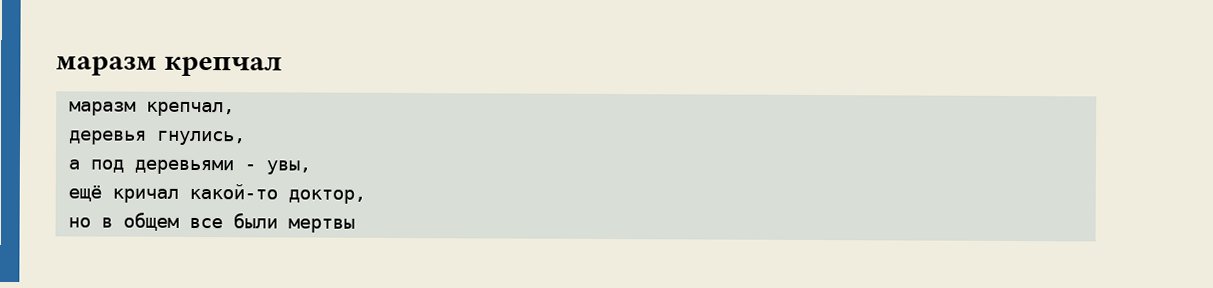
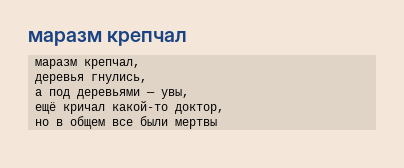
- а под деревьями - увы,
+ а под деревьями — увы,

